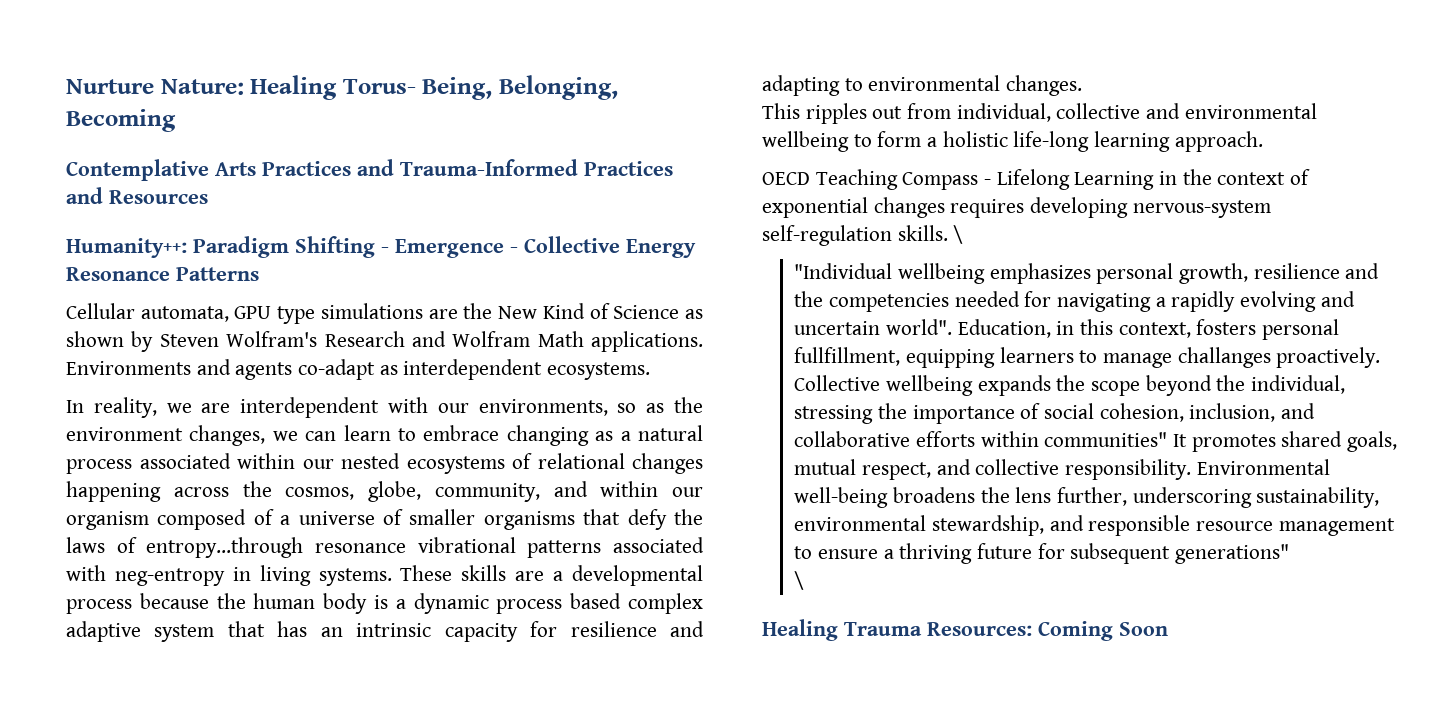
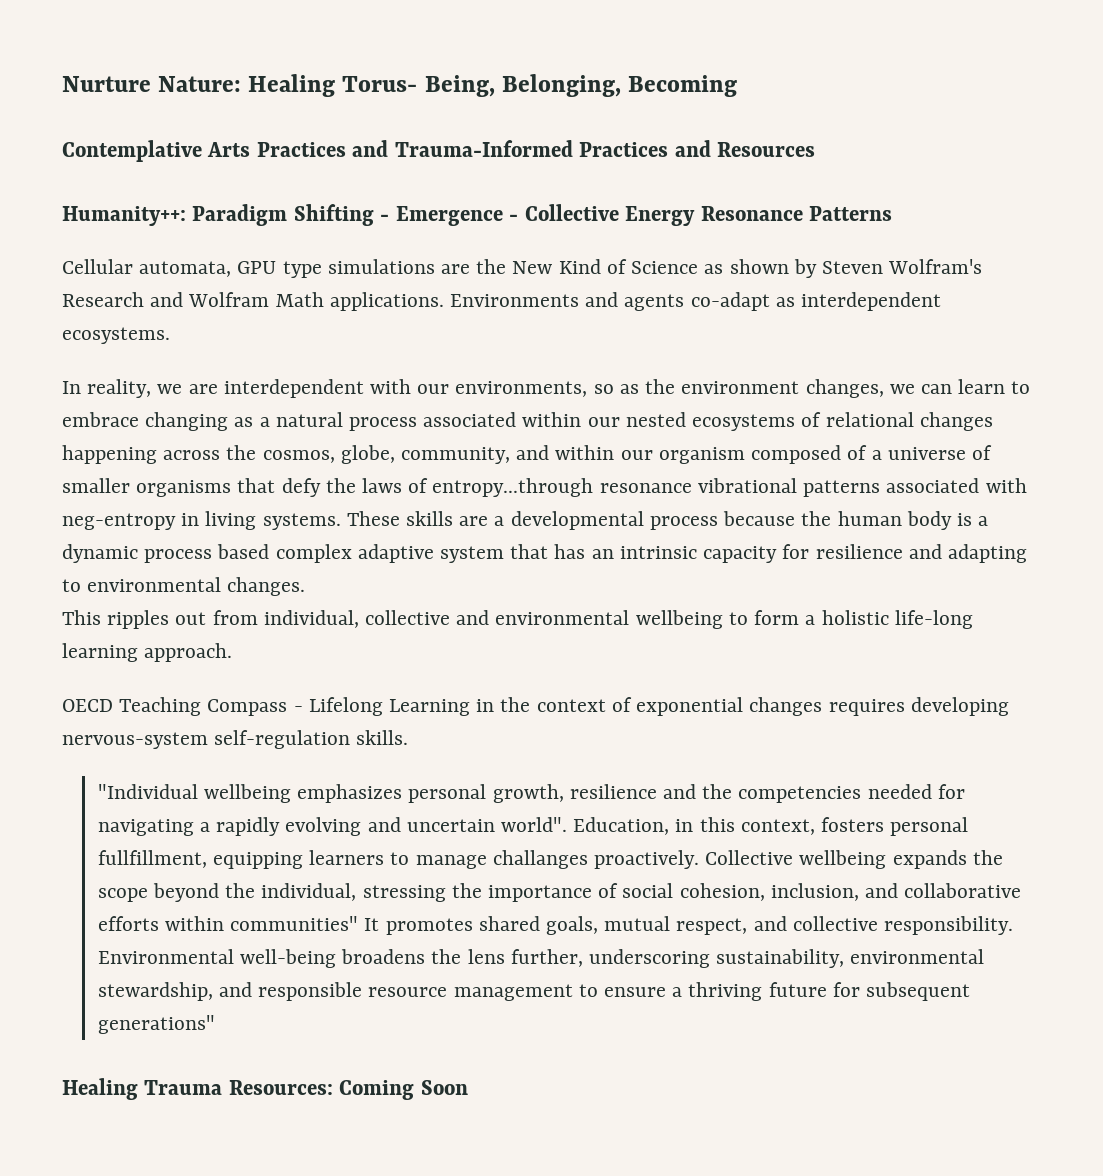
- OECD Teaching Compass - Lifelong Learning in the context of exponential changes requires developing nervous-system self-regulation skills. \
+ OECD Teaching Compass - Lifelong Learning in the context of exponential changes requires developing nervous-system self-regulation skills.
  Environmental well-being broadens the lens further, underscoring sustainability, environmental stewardship, and responsible resource management to ensure a thriving future for subsequent generations"
- \

